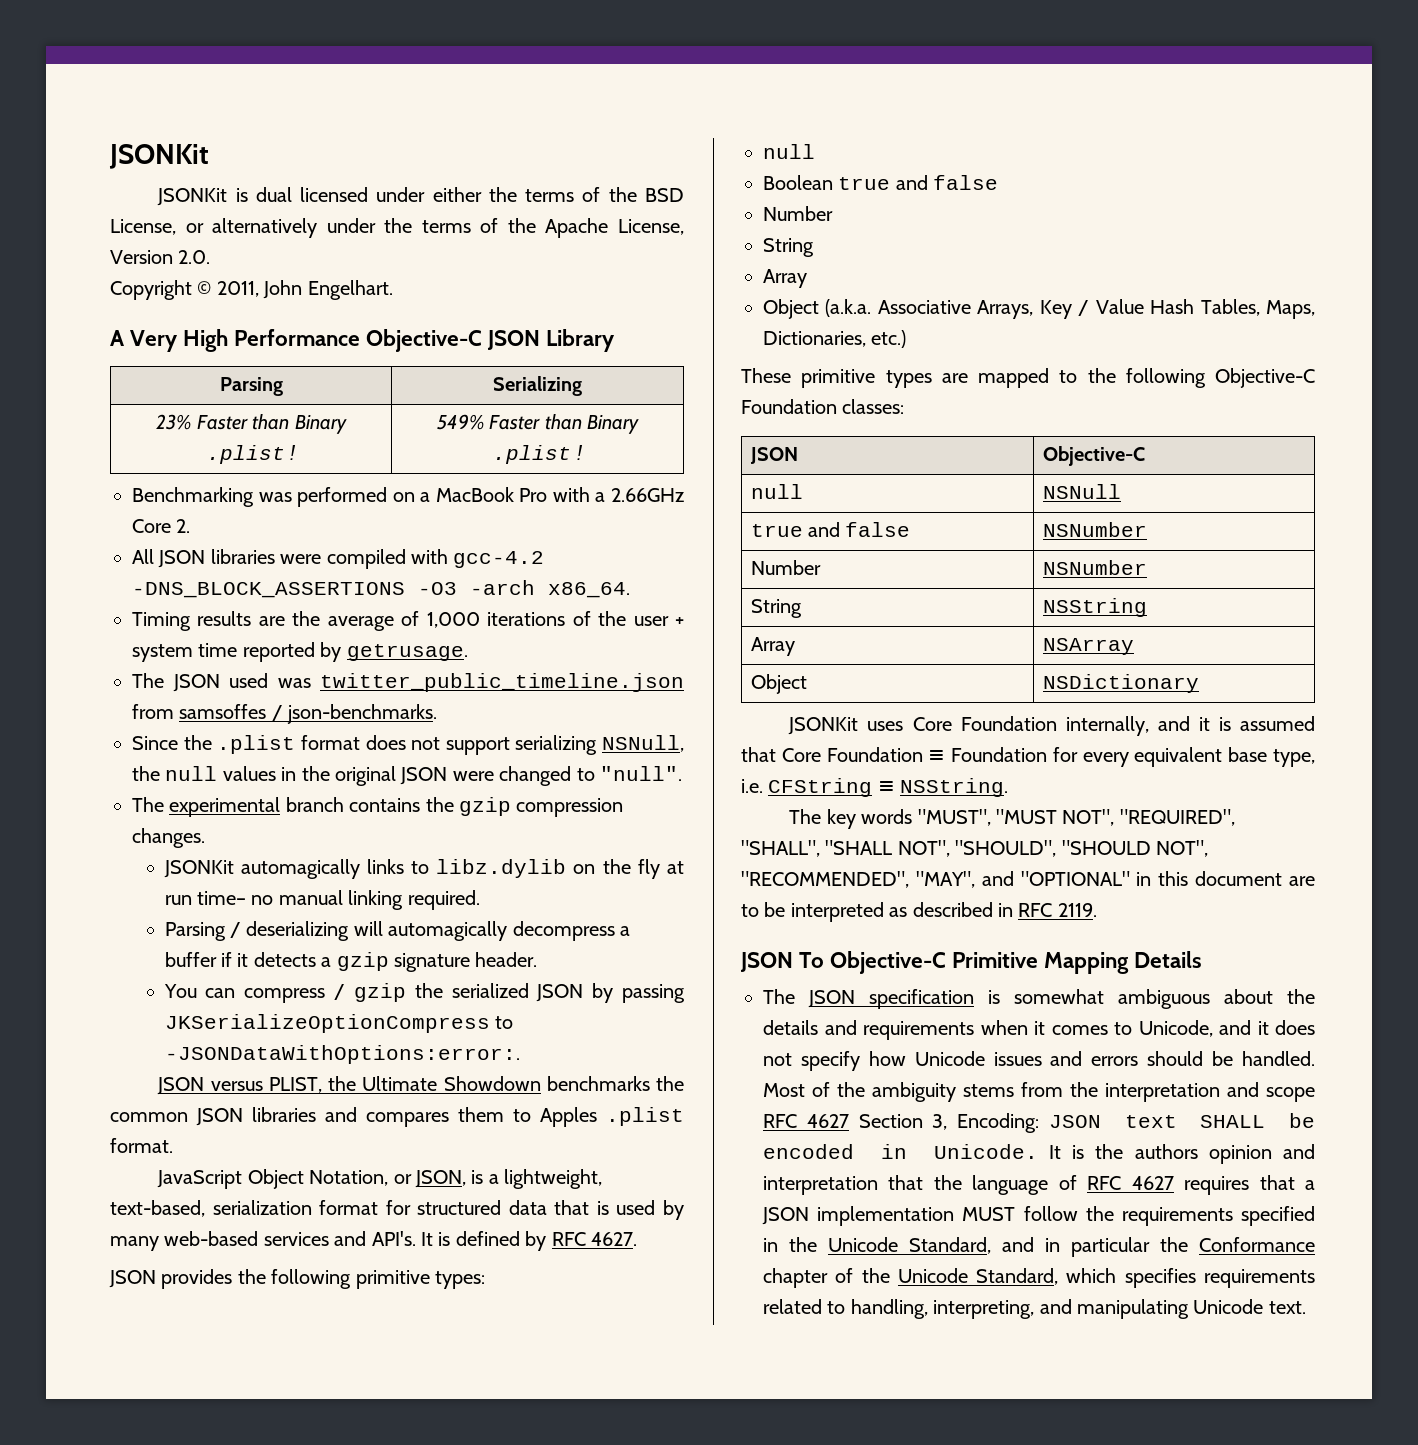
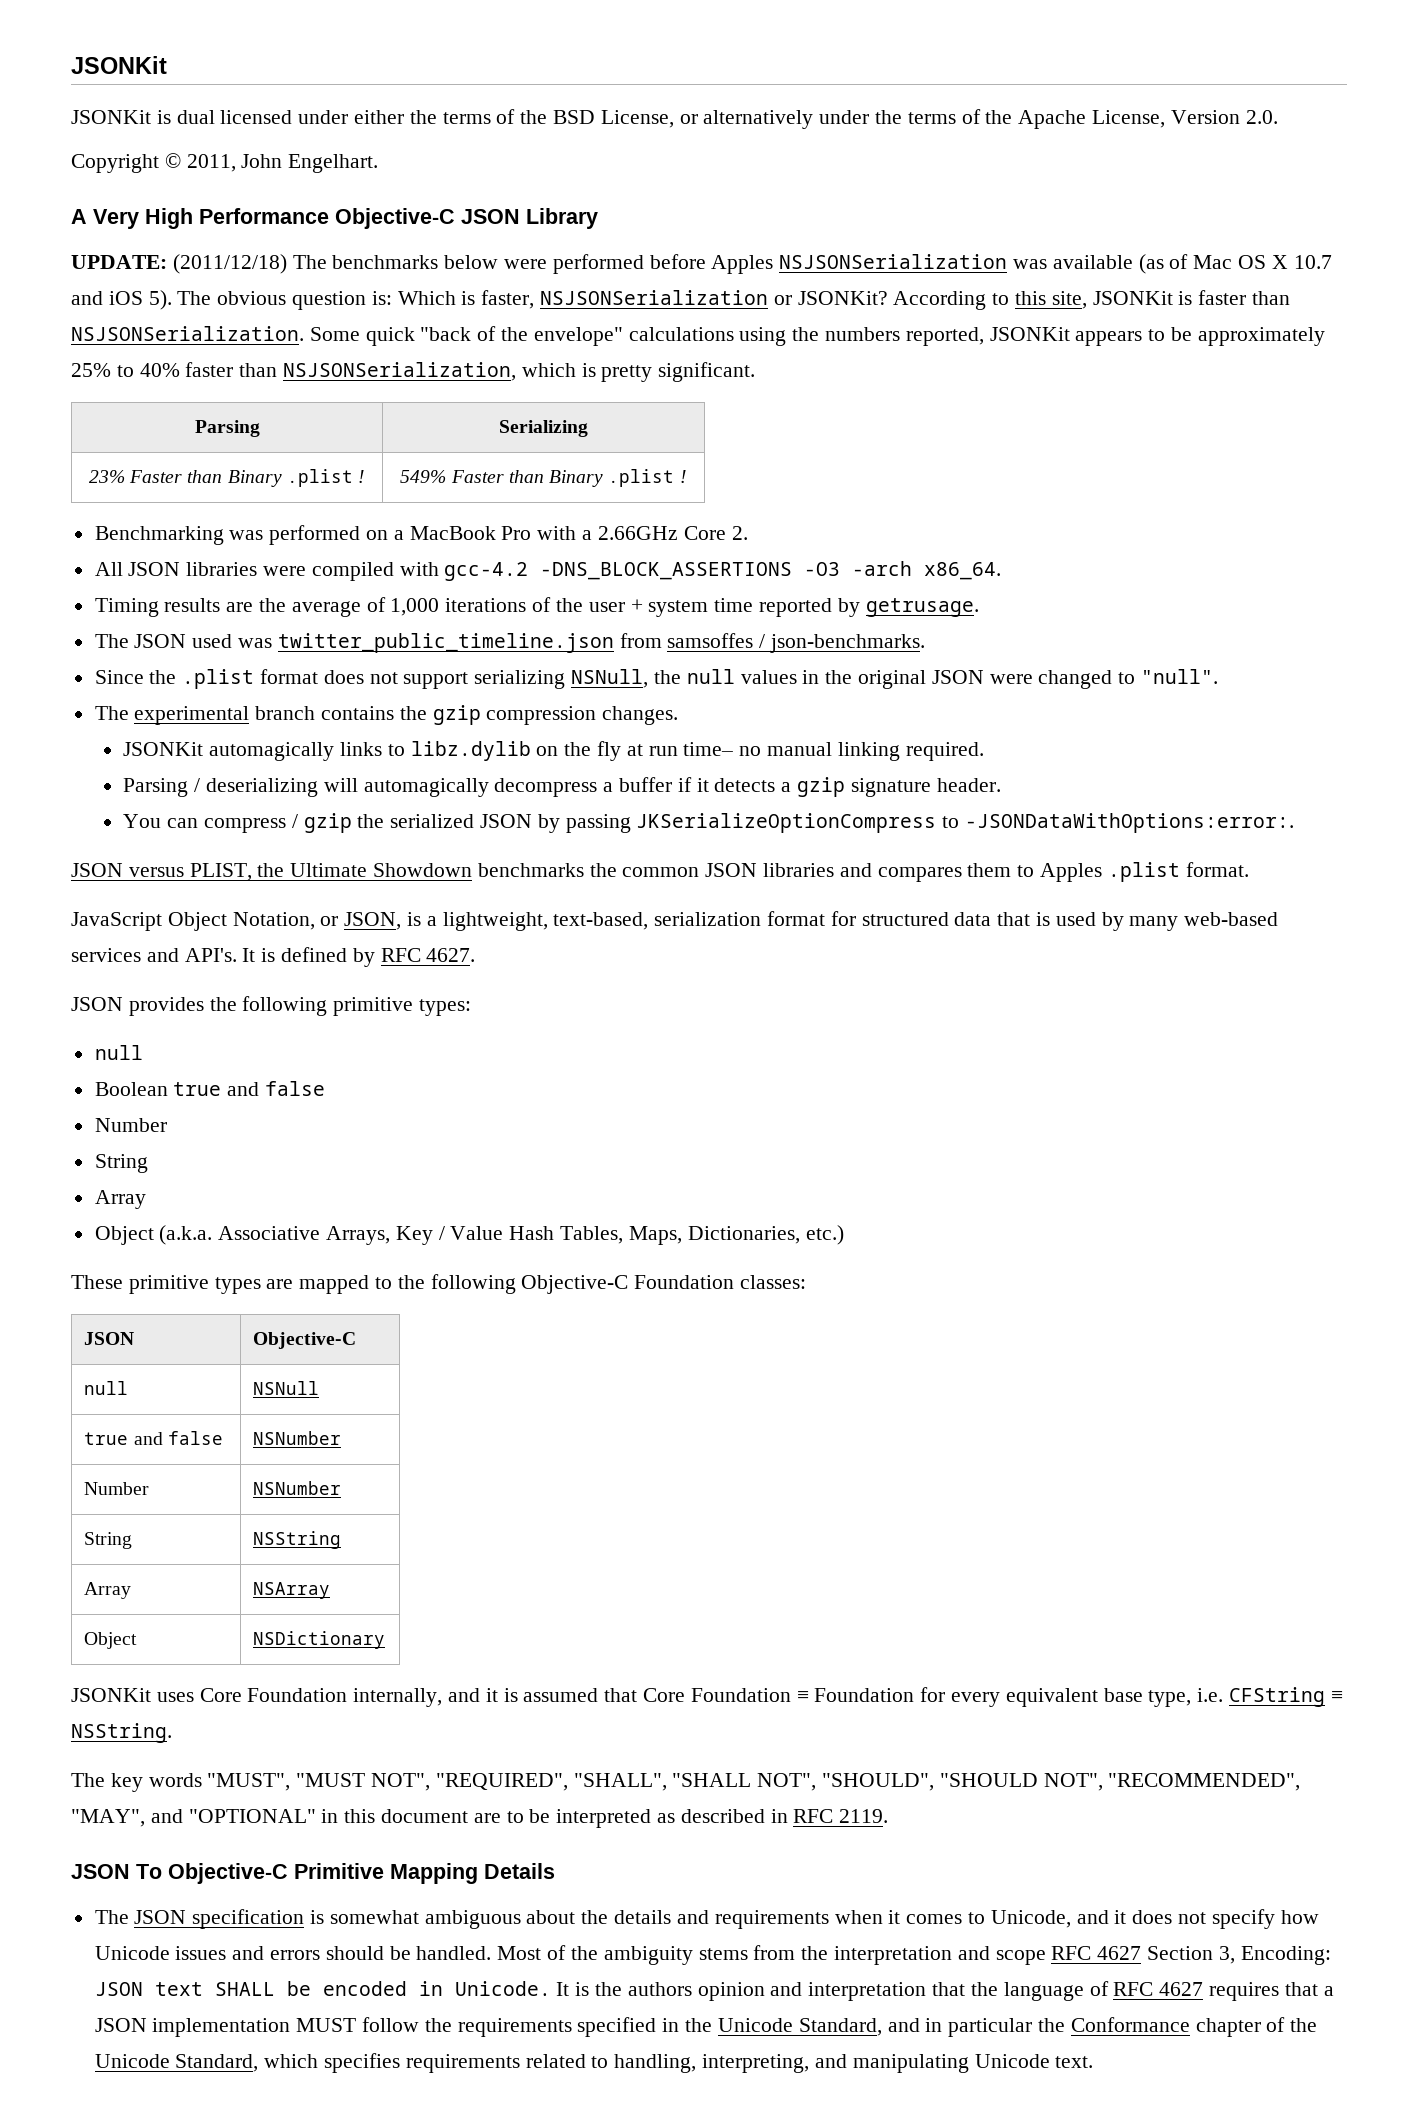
+ UPDATE: (2011/12/18) The benchmarks below were performed before Apples NSJSONSerialization was available (as of Mac OS X 10.7 and iOS 5). The obvious question is: Which is faster, NSJSONSerialization or JSONKit? According to this site, JSONKit is faster than NSJSONSerialization. Some quick "back of the envelope" calculations using the numbers reported, JSONKit appears to be approximately 25% to 40% faster than NSJSONSerialization, which is pretty significant.

